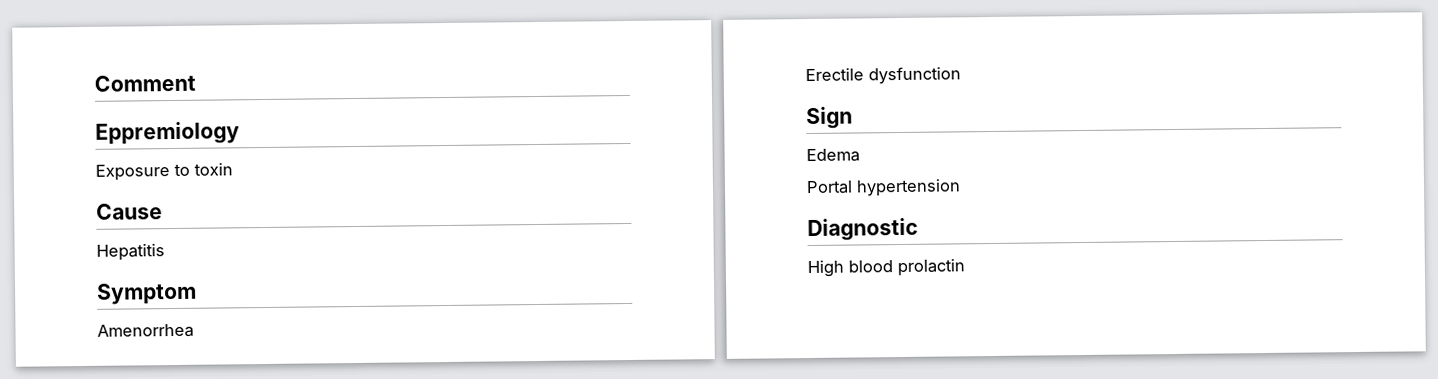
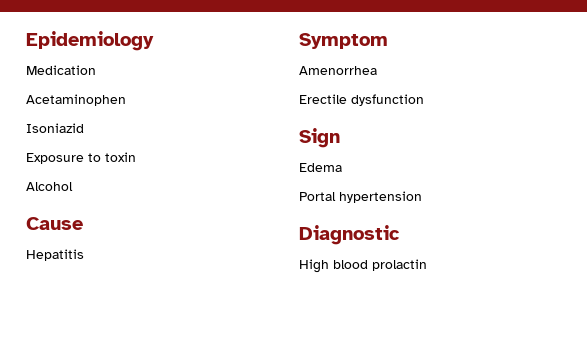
- Comment
- Eppremiology
+ Epidemiology
+ Medication
+ Acetaminophen
+ Isoniazid
+ Alcohol

